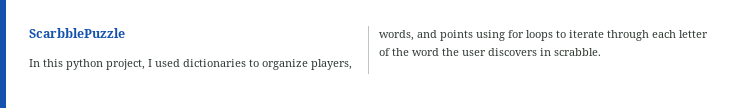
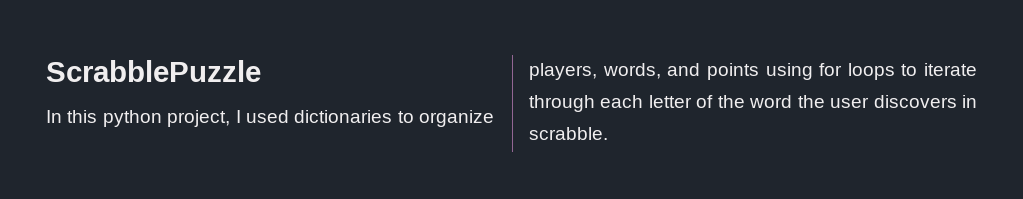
- ScarbblePuzzle
+ ScrabblePuzzle

